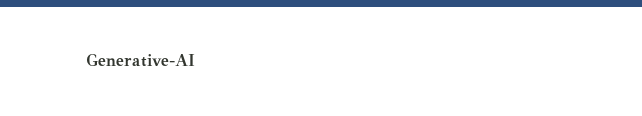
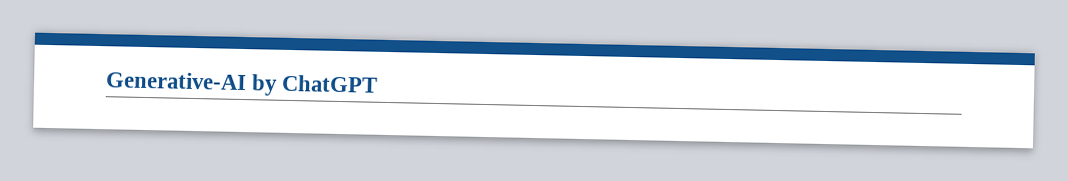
- Generative-AI
+ Generative-AI by ChatGPT

